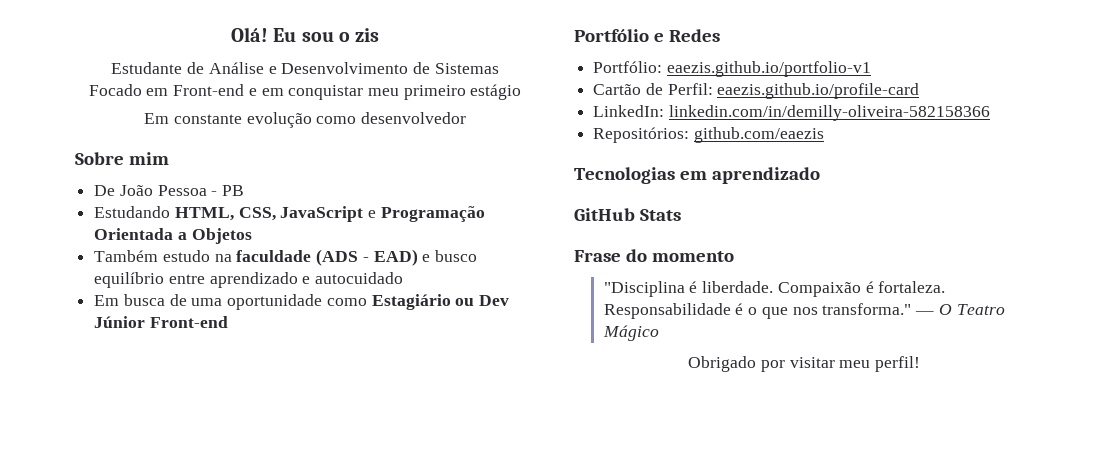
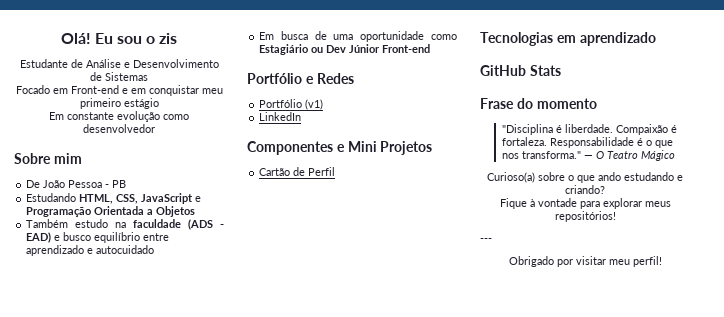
- Portfólio: eaezis.github.io/portfolio-v1
- Cartão de Perfil: eaezis.github.io/profile-card
- LinkedIn: linkedin.com/in/demilly-oliveira-582158366
- Repositórios: github.com/eaezis
+ Portfólio (v1)
+ LinkedIn
+ Componentes e Mini Projetos
+ Cartão de Perfil
+ Curioso(a) sobre o que ando estudando e criando?
+ Fique à vontade para explorar meus repositórios!
+ ---

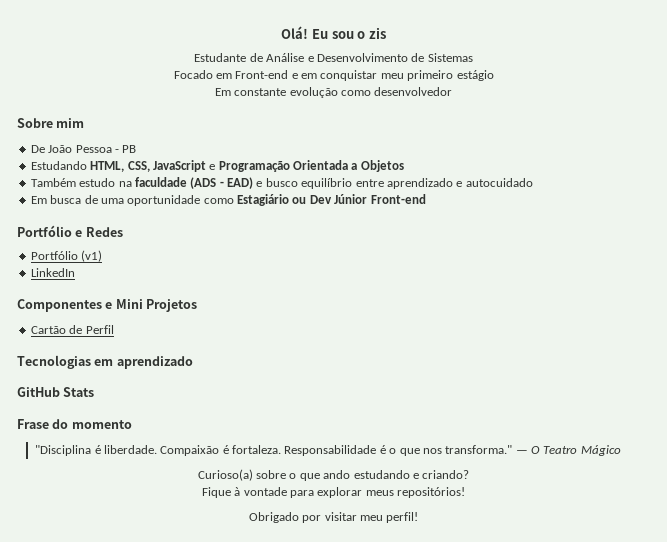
- ---

